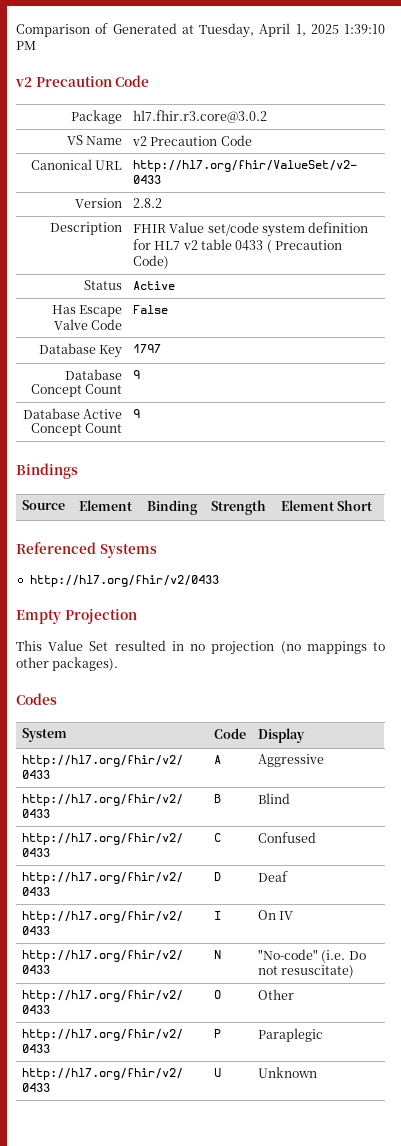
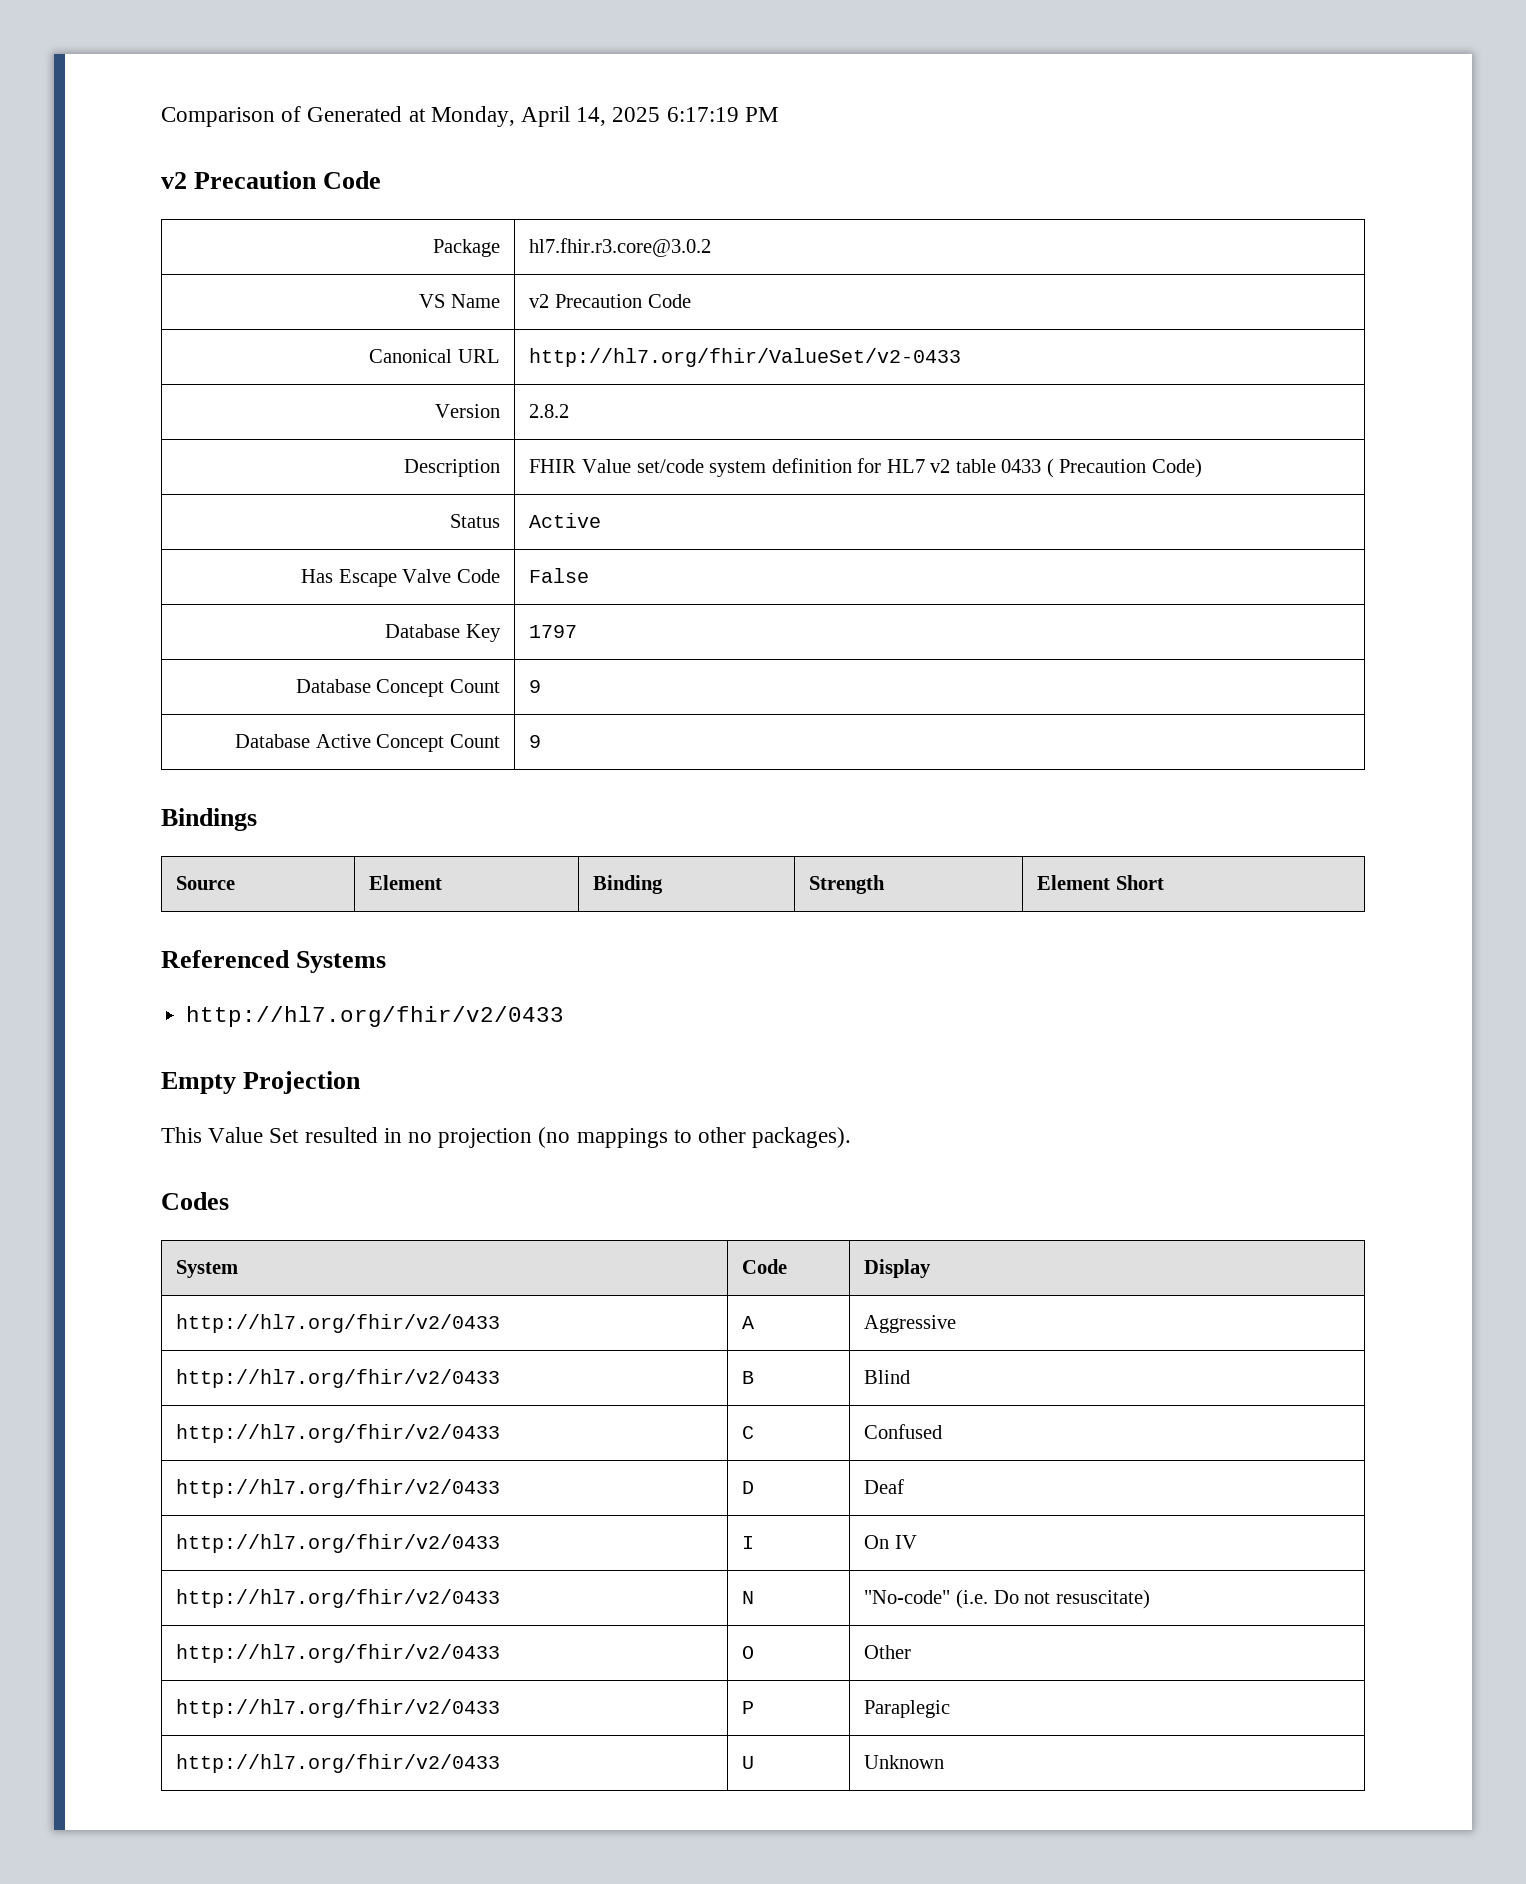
- Comparison of Generated at Tuesday, April 1, 2025 1:39:10 PM
+ Comparison of Generated at Monday, April 14, 2025 6:17:19 PM

